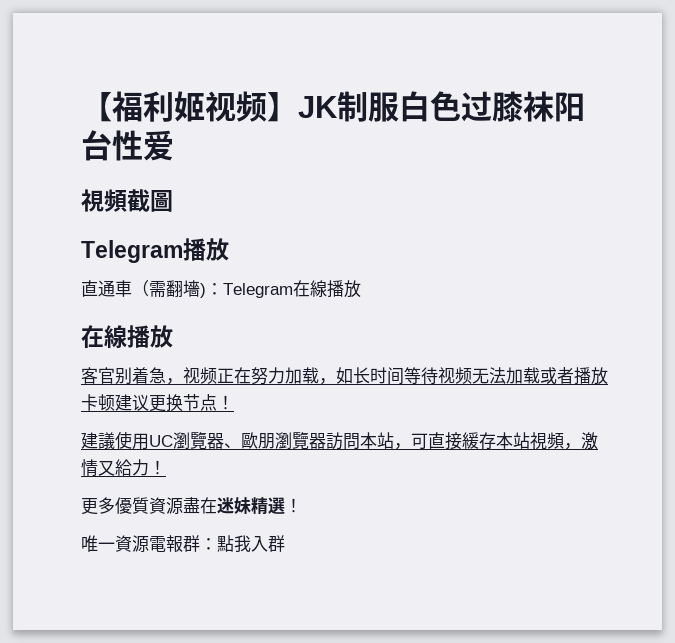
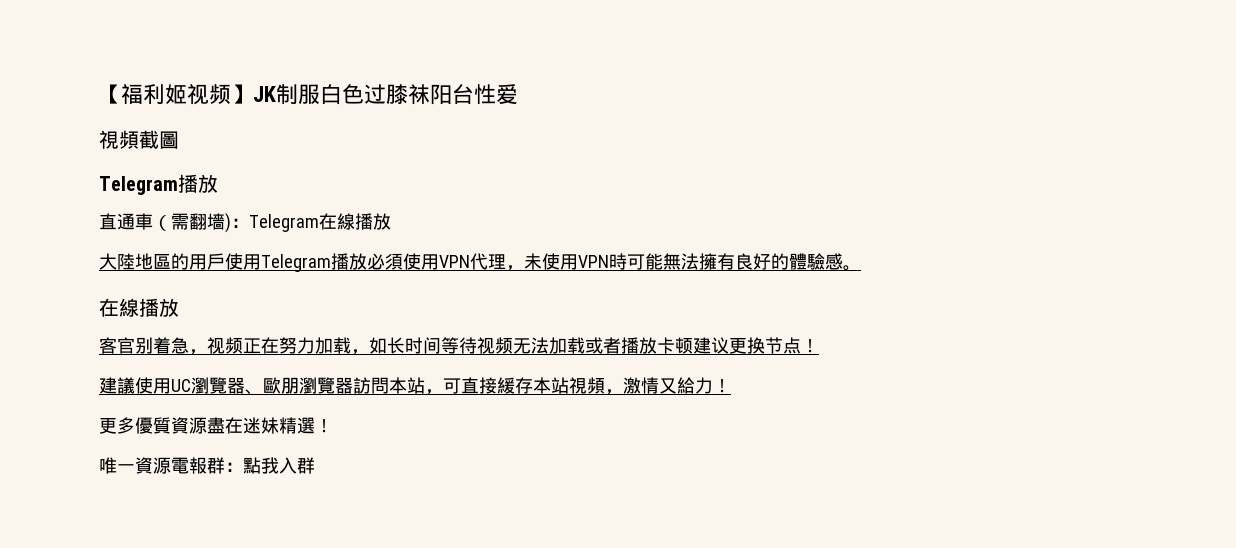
+ 大陸地區的用戶使用Telegram播放必須使用VPN代理，未使用VPN時可能無法擁有良好的體驗感。

